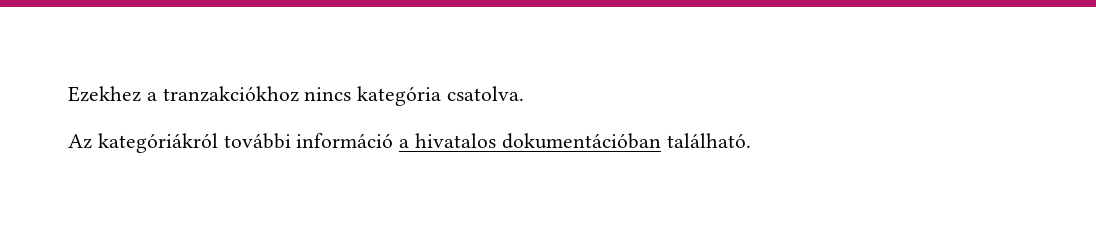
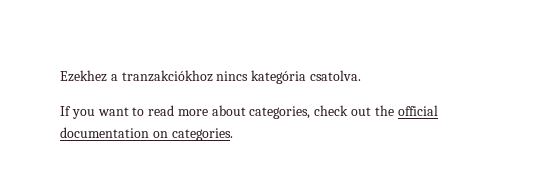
- Az kategóriákról további információ a hivatalos dokumentációban található.
+ If you want to read more about categories, check out the official documentation on categories.

